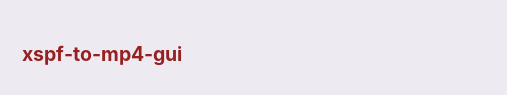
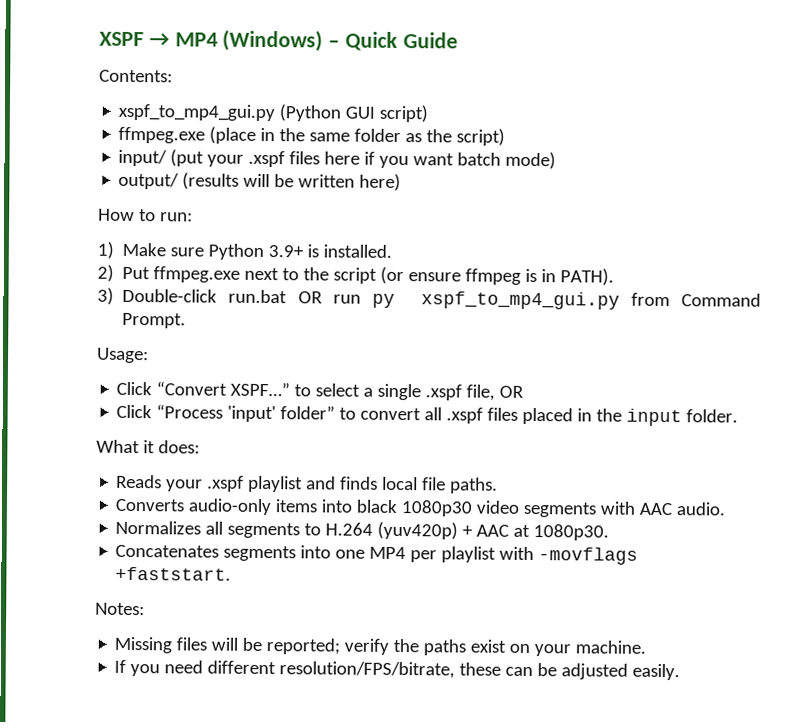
- xspf-to-mp4-gui
+ XSPF → MP4 (Windows) – Quick Guide
+ Contents:
+ xspf_to_mp4_gui.py (Python GUI script)
+ ffmpeg.exe (place in the same folder as the script)
+ input/ (put your .xspf files here if you want batch mode)
+ output/ (results will be written here)
+ How to run:
+ 1) Make sure Python 3.9+ is installed.
+ 2) Put ffmpeg.exe next to the script (or ensure ffmpeg is in PATH).
+ 3) Double-click run.bat OR run py xspf_to_mp4_gui.py from Command Prompt.
+ Usage:
+ Click “Convert XSPF…” to select a single .xspf file, OR
+ Click “Process 'input' folder” to convert all .xspf files placed in the input folder.
+ What it does:
+ Reads your .xspf playlist and finds local file paths.
+ Converts audio-only items into black 1080p30 video segments with AAC audio.
+ Normalizes all segments to H.264 (yuv420p) + AAC at 1080p30.
+ Concatenates segments into one MP4 per playlist with -movflags +faststart.
+ Notes:
+ Missing files will be reported; verify the paths exist on your machine.
+ If you need different resolution/FPS/bitrate, these can be adjusted easily.

